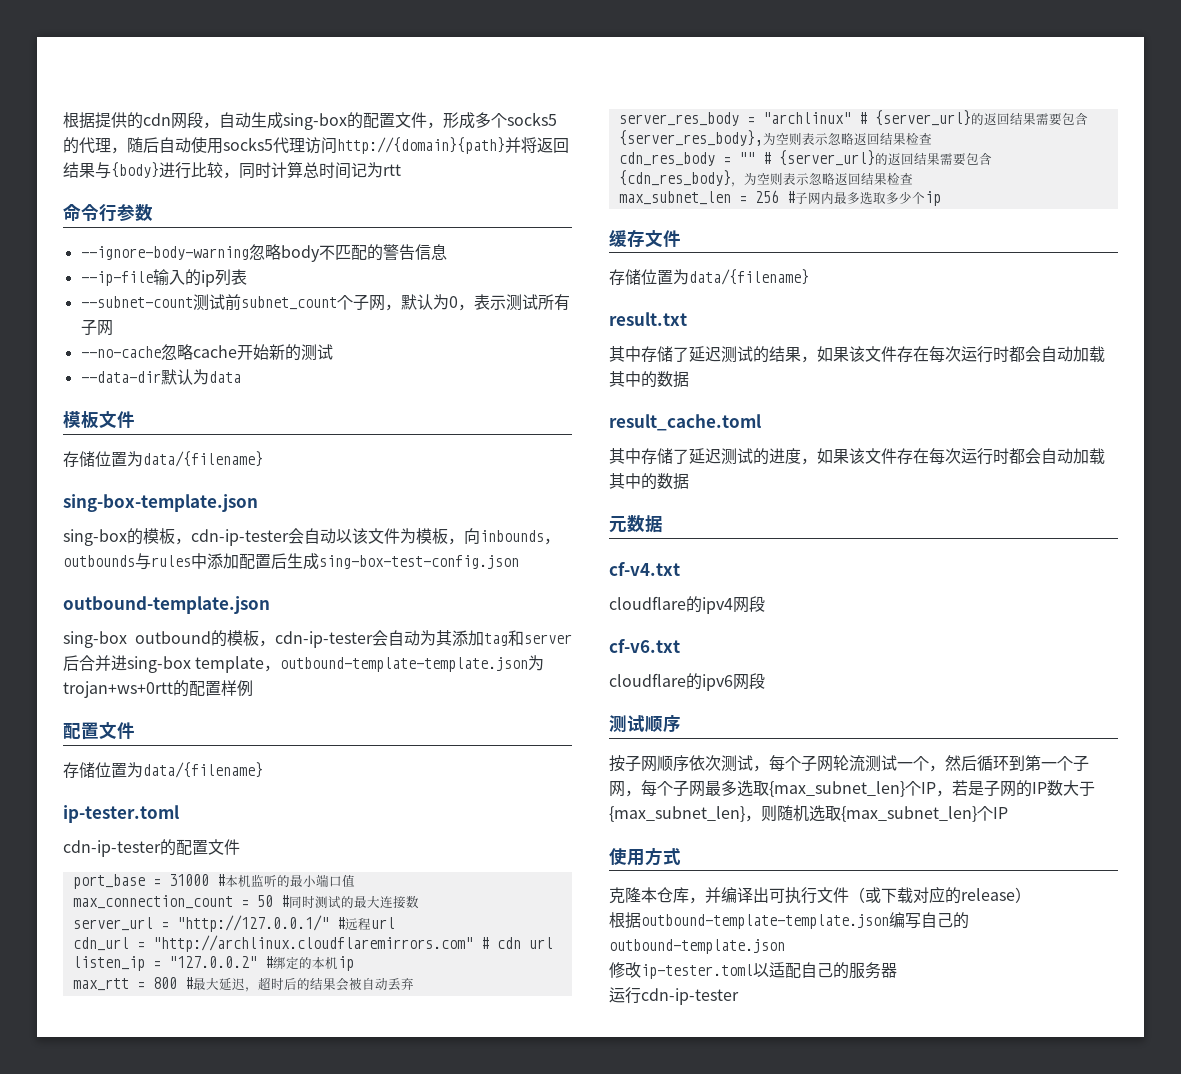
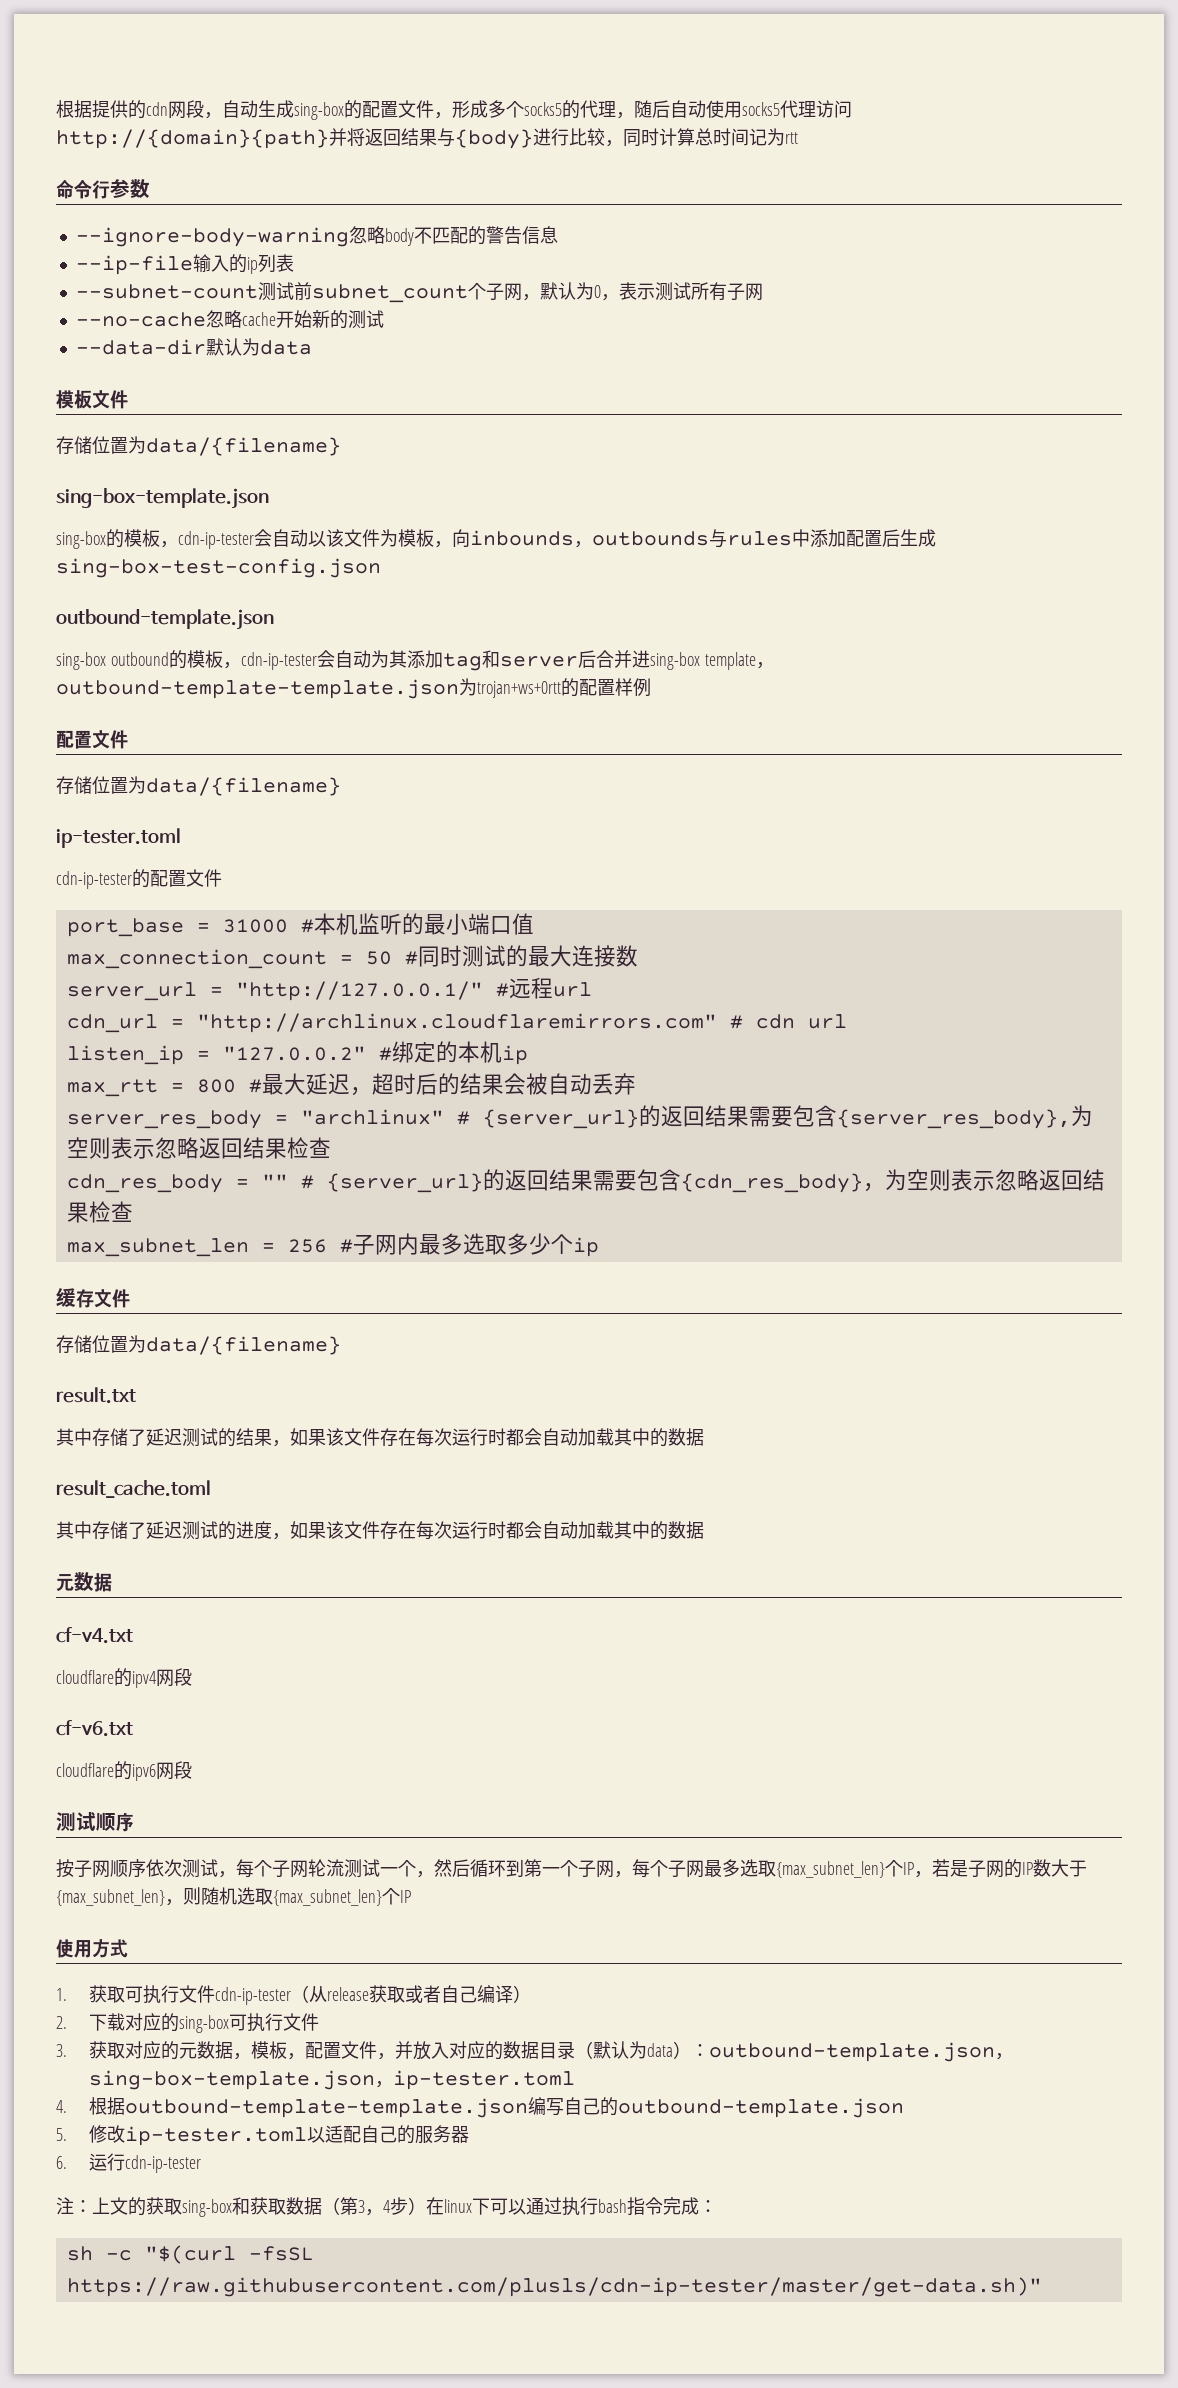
- 克隆本仓库，并编译出可执行文件（或下载对应的release）
- 根据outbound-template-template.json编写自己的outbound-template.json
+ 1.获取可执行文件cdn-ip-tester（从release获取或者自己编译）
+ 2.下载对应的sing-box可执行文件
+ 3.获取对应的元数据，模板，配置文件，并放入对应的数据目录（默认为data）：outbound-template.json，sing-box-template.json，ip-tester.toml
+ 4.根据outbound-template-template.json编写自己的outbound-template.json
- 修改ip-tester.toml以适配自己的服务器
+ 5.修改ip-tester.toml以适配自己的服务器
- 运行cdn-ip-tester
+ 6.运行cdn-ip-tester
+ 注：上文的获取sing-box和获取数据（第3，4步）在linux下可以通过执行bash指令完成：
+ sh -c "$(curl -fsSL https://raw.githubusercontent.com/plusls/cdn-ip-tester/master/get-data.sh)"

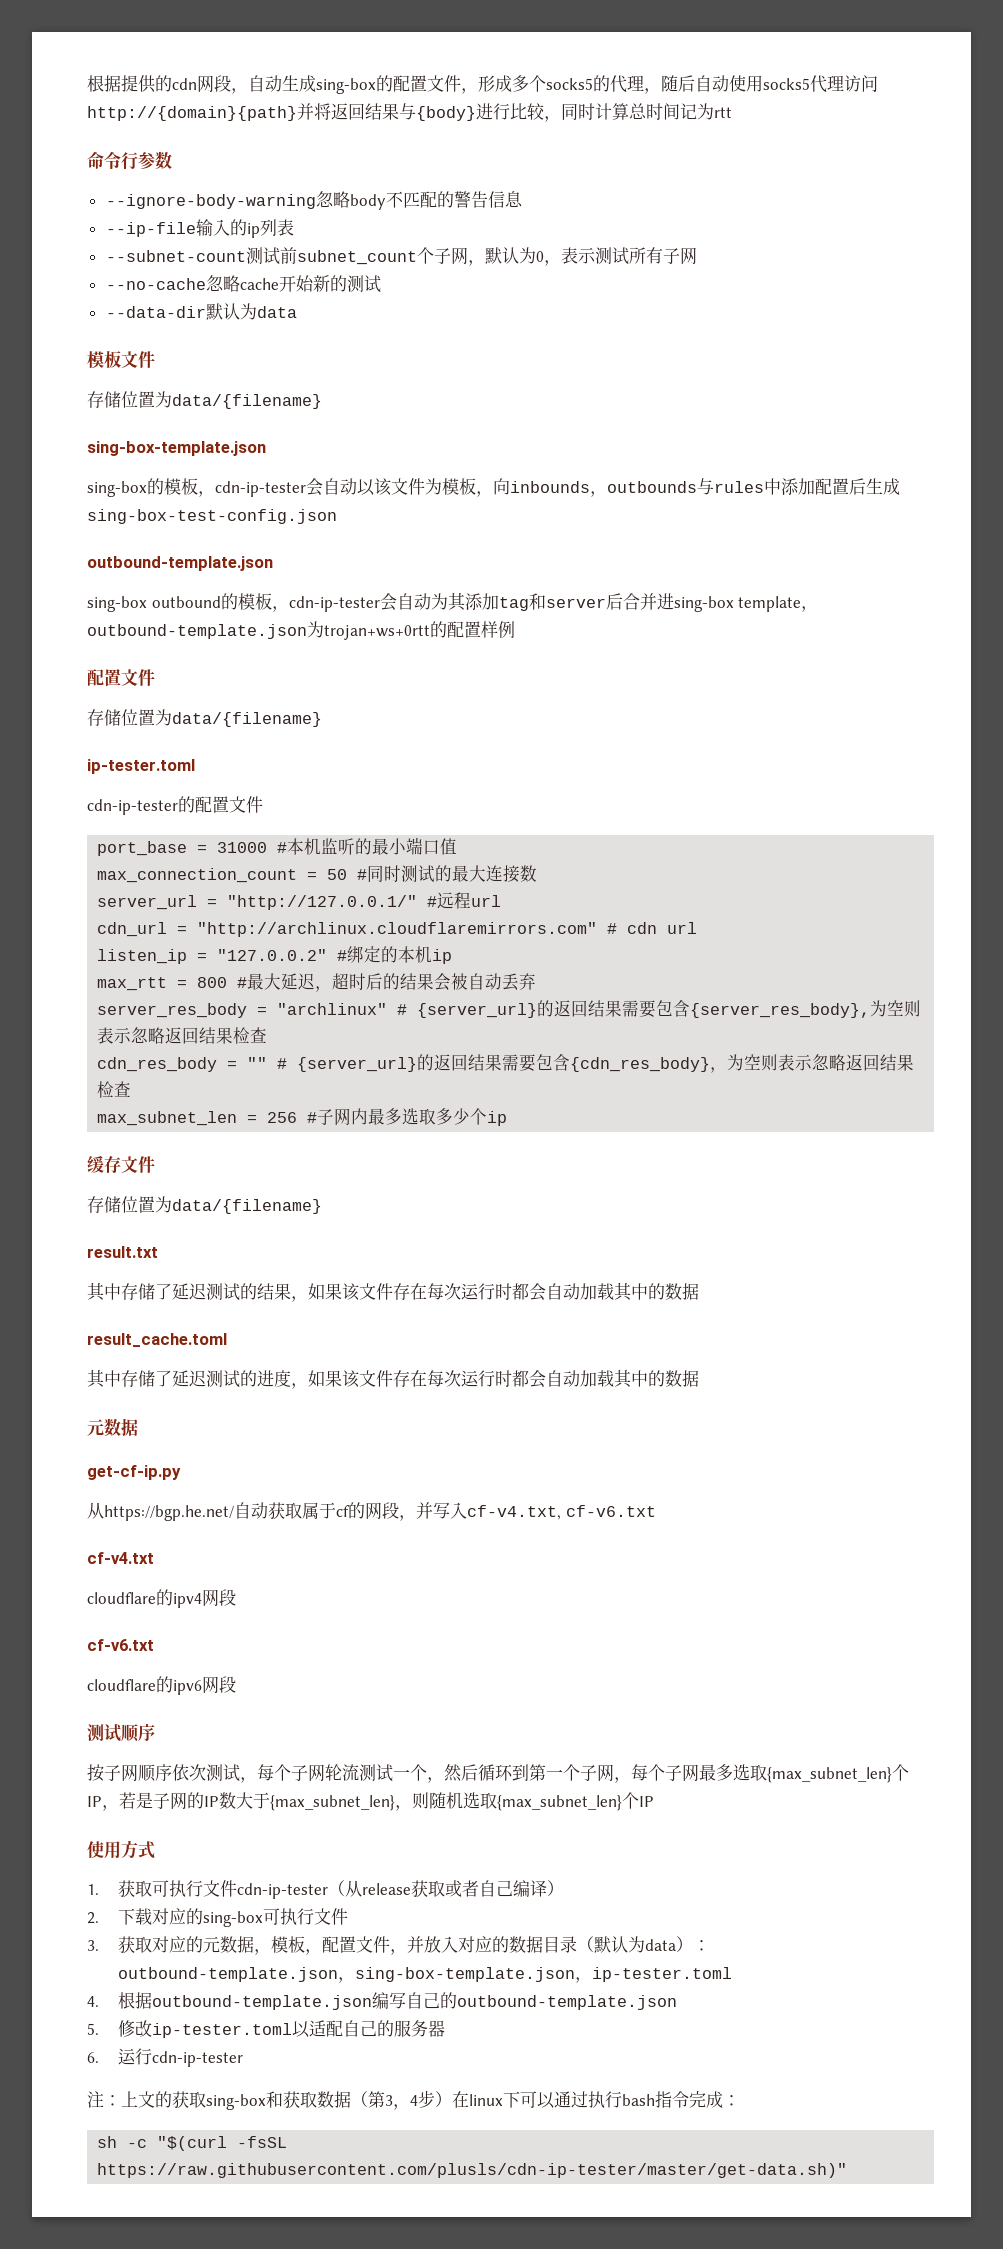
- sing-box outbound的模板，cdn-ip-tester会自动为其添加tag和server后合并进sing-box template，outbound-template-template.json为trojan+ws+0rtt的配置样例
+ sing-box outbound的模板，cdn-ip-tester会自动为其添加tag和server后合并进sing-box template，outbound-template.json为trojan+ws+0rtt的配置样例
+ get-cf-ip.py
+ 从https://bgp.he.net/自动获取属于cf的网段，并写入cf-v4.txt, cf-v6.txt
- 4.根据outbound-template-template.json编写自己的outbound-template.json
+ 4.根据outbound-template.json编写自己的outbound-template.json

